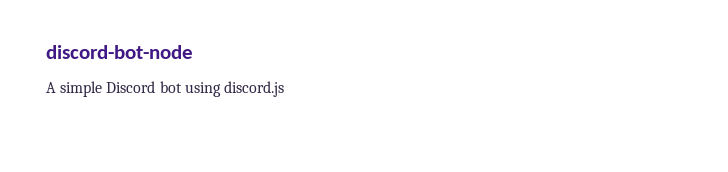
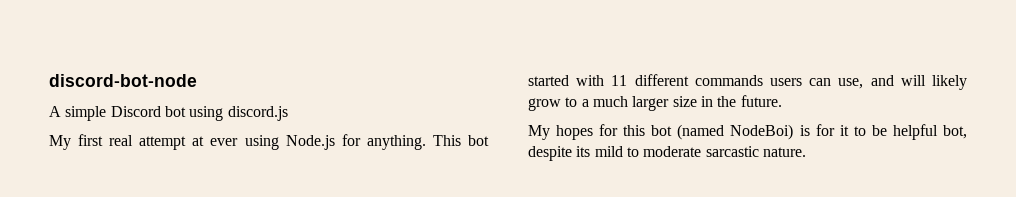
+ My first real attempt at ever using Node.js for anything. This bot started with 11 different commands users can use, and will likely grow to a much larger size in the future.
+ My hopes for this bot (named NodeBoi) is for it to be helpful bot, despite its mild to moderate sarcastic nature.

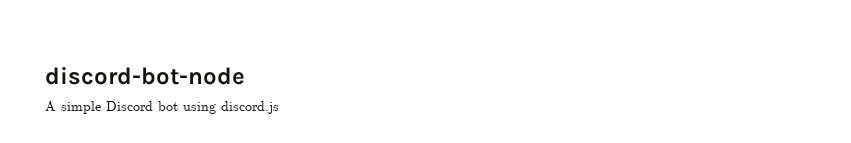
- My first real attempt at ever using Node.js for anything. This bot started with 11 different commands users can use, and will likely grow to a much larger size in the future.
- My hopes for this bot (named NodeBoi) is for it to be helpful bot, despite its mild to moderate sarcastic nature.

